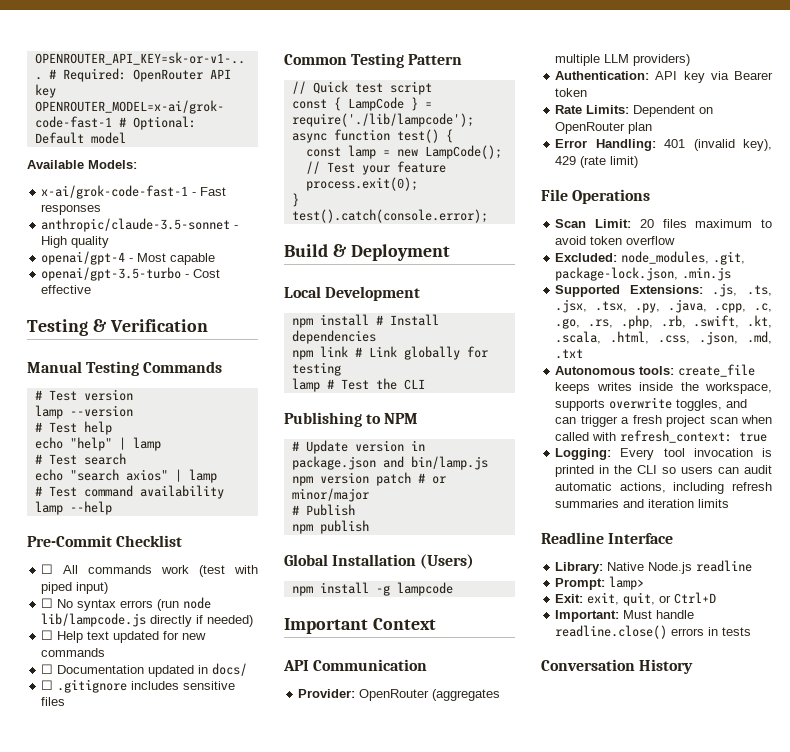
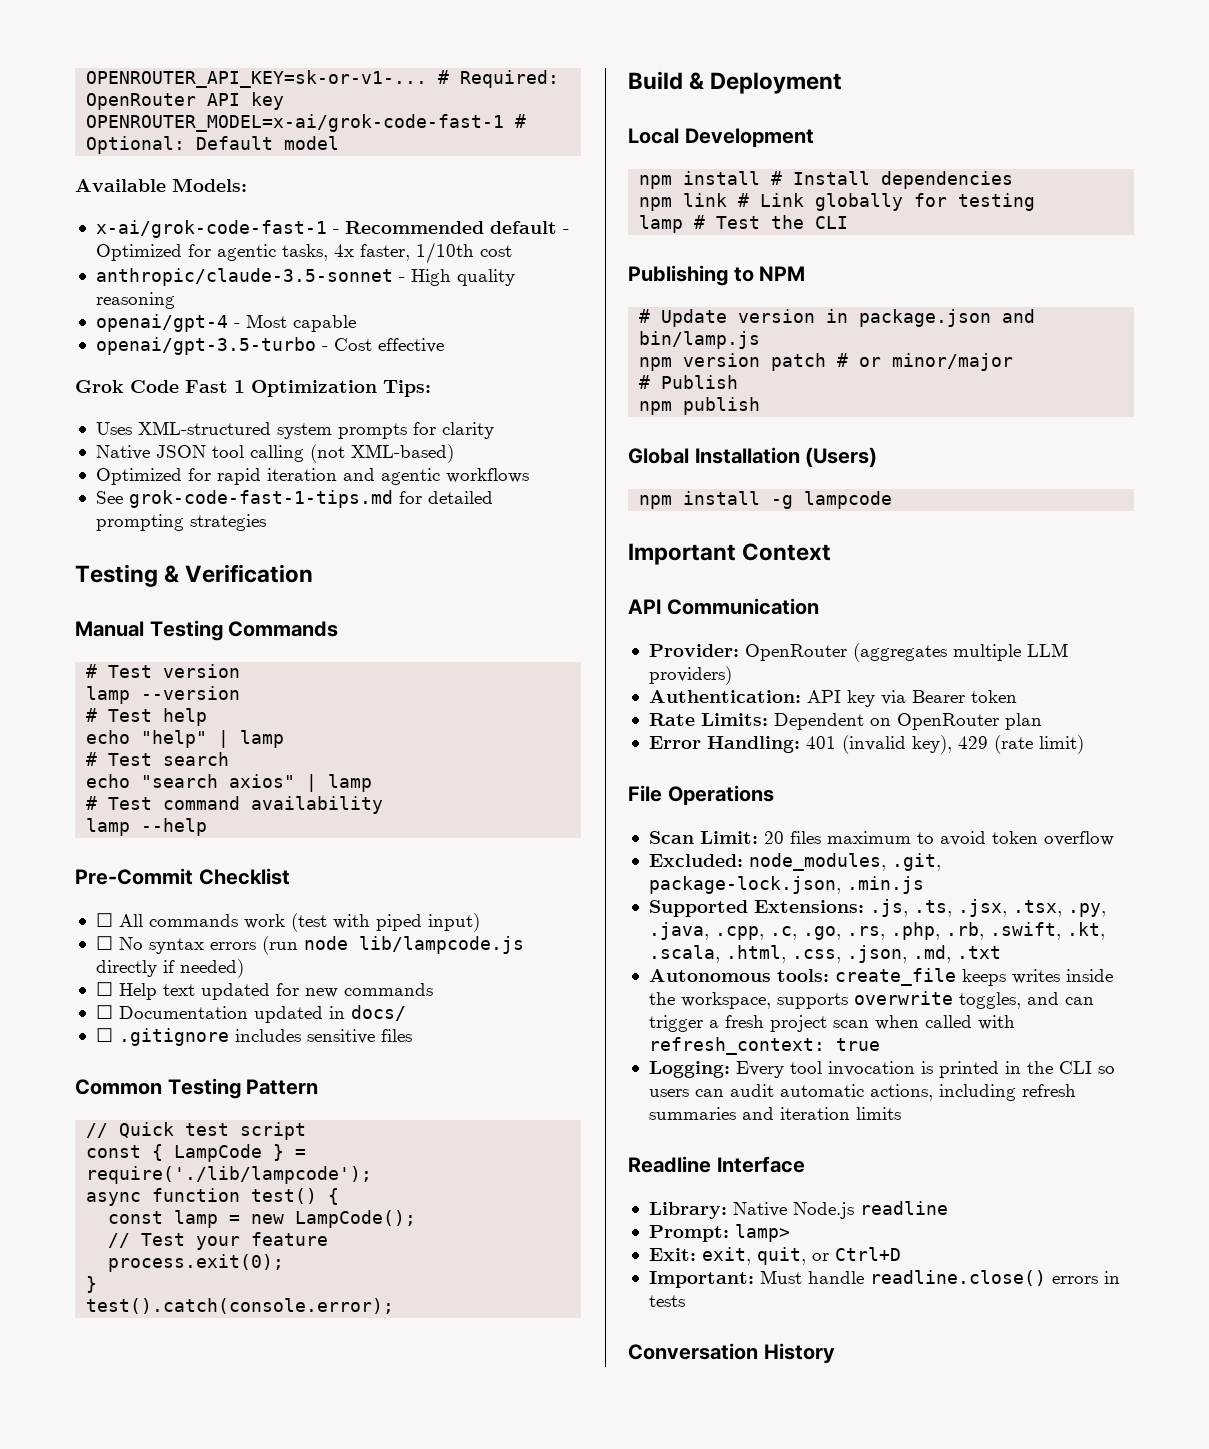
- x-ai/grok-code-fast-1 - Fast responses
+ x-ai/grok-code-fast-1 - Recommended default - Optimized for agentic tasks, 4x faster, 1/10th cost
- anthropic/claude-3.5-sonnet - High quality
+ anthropic/claude-3.5-sonnet - High quality reasoning
+ Grok Code Fast 1 Optimization Tips:
+ Uses XML-structured system prompts for clarity
+ Native JSON tool calling (not XML-based)
+ Optimized for rapid iteration and agentic workflows
+ See grok-code-fast-1-tips.md for detailed prompting strategies

